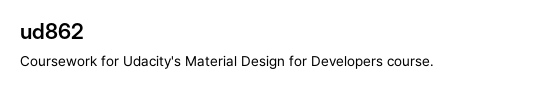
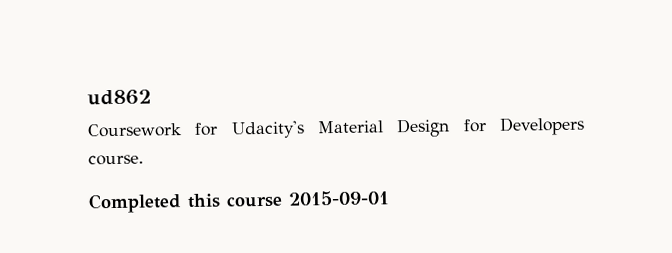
+ Completed this course 2015-09-01

